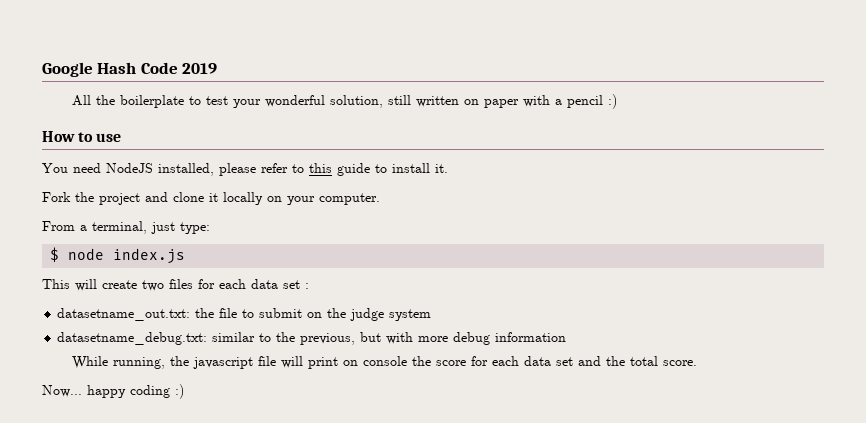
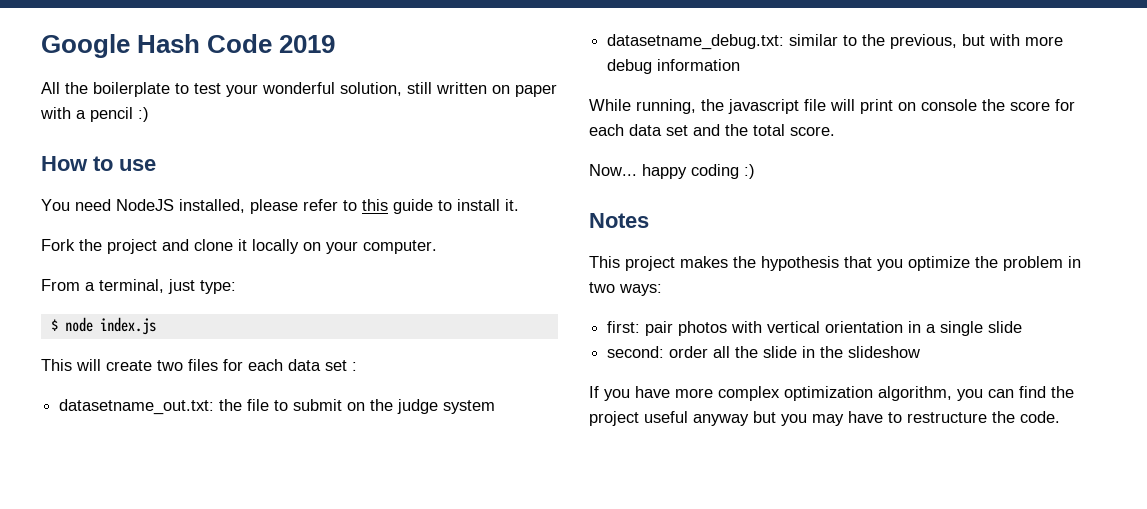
+ Notes
+ This project makes the hypothesis that you optimize the problem in two ways:
+ first: pair photos with vertical orientation in a single slide
+ second: order all the slide in the slideshow
+ If you have more complex optimization algorithm, you can find the project useful anyway but you may have to restructure the code.

